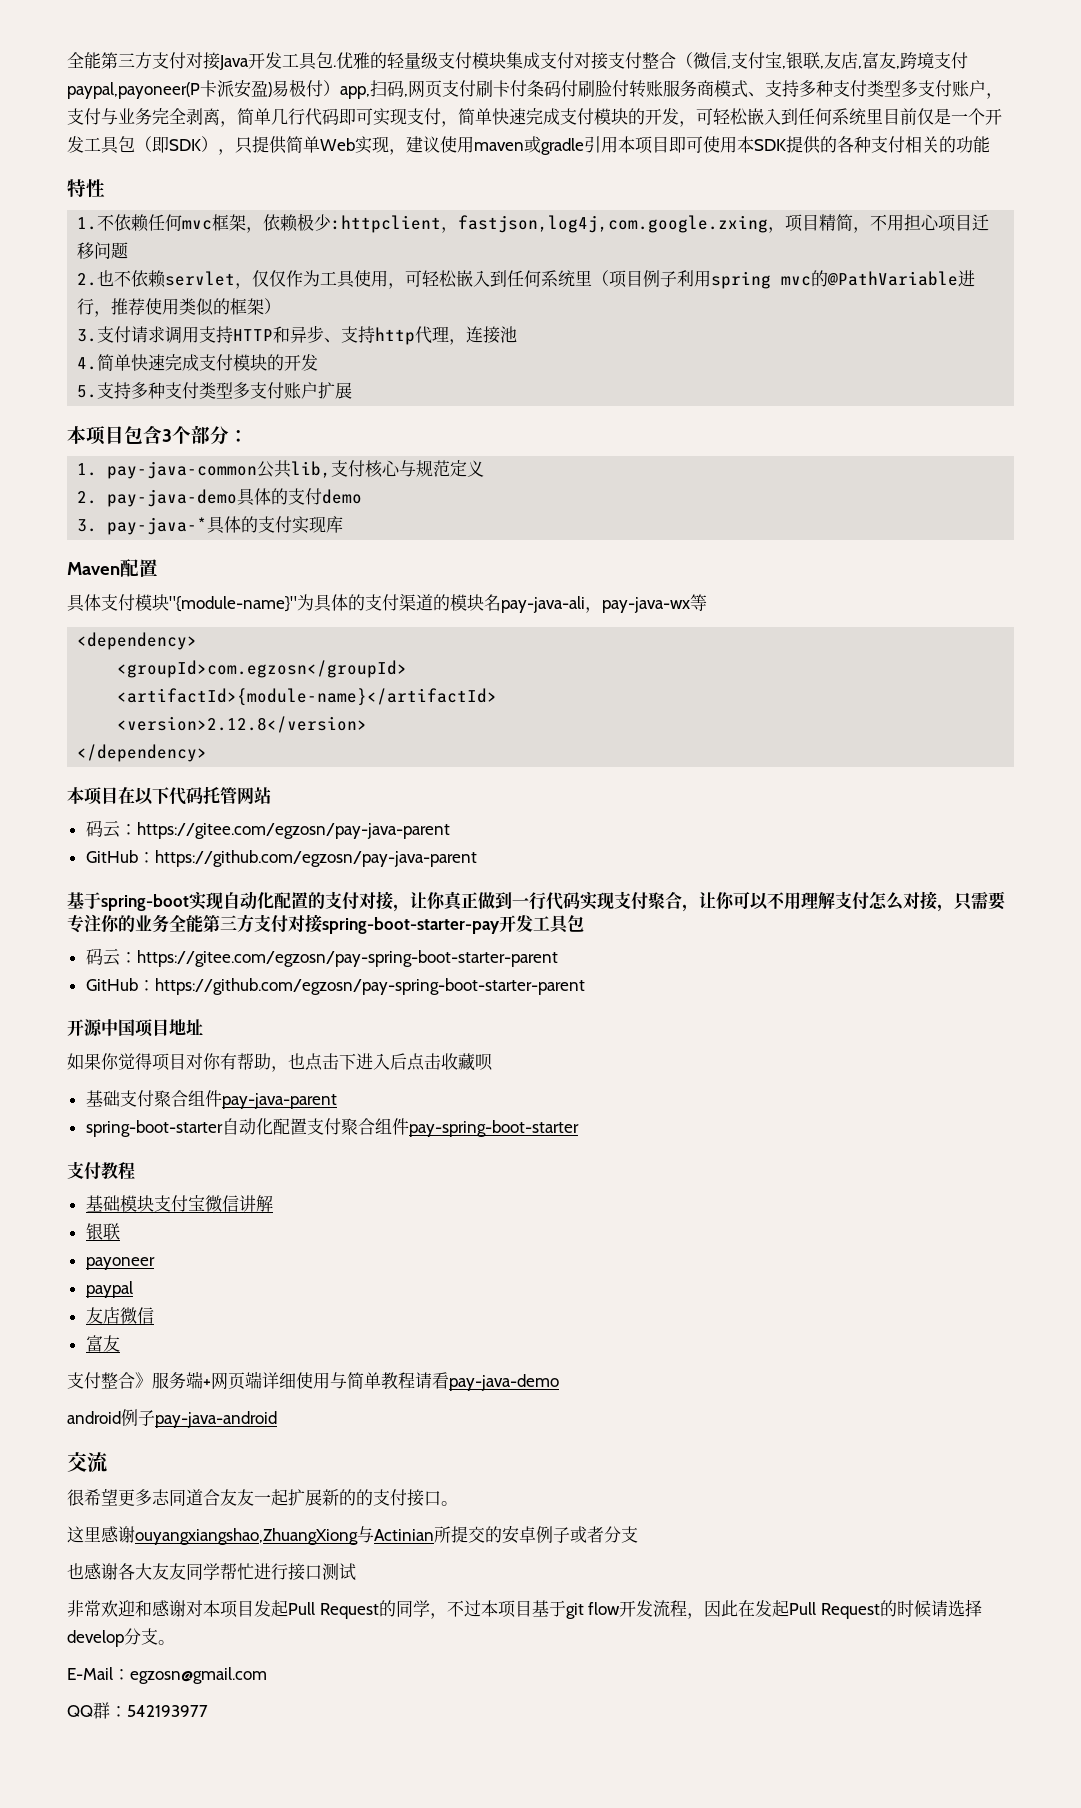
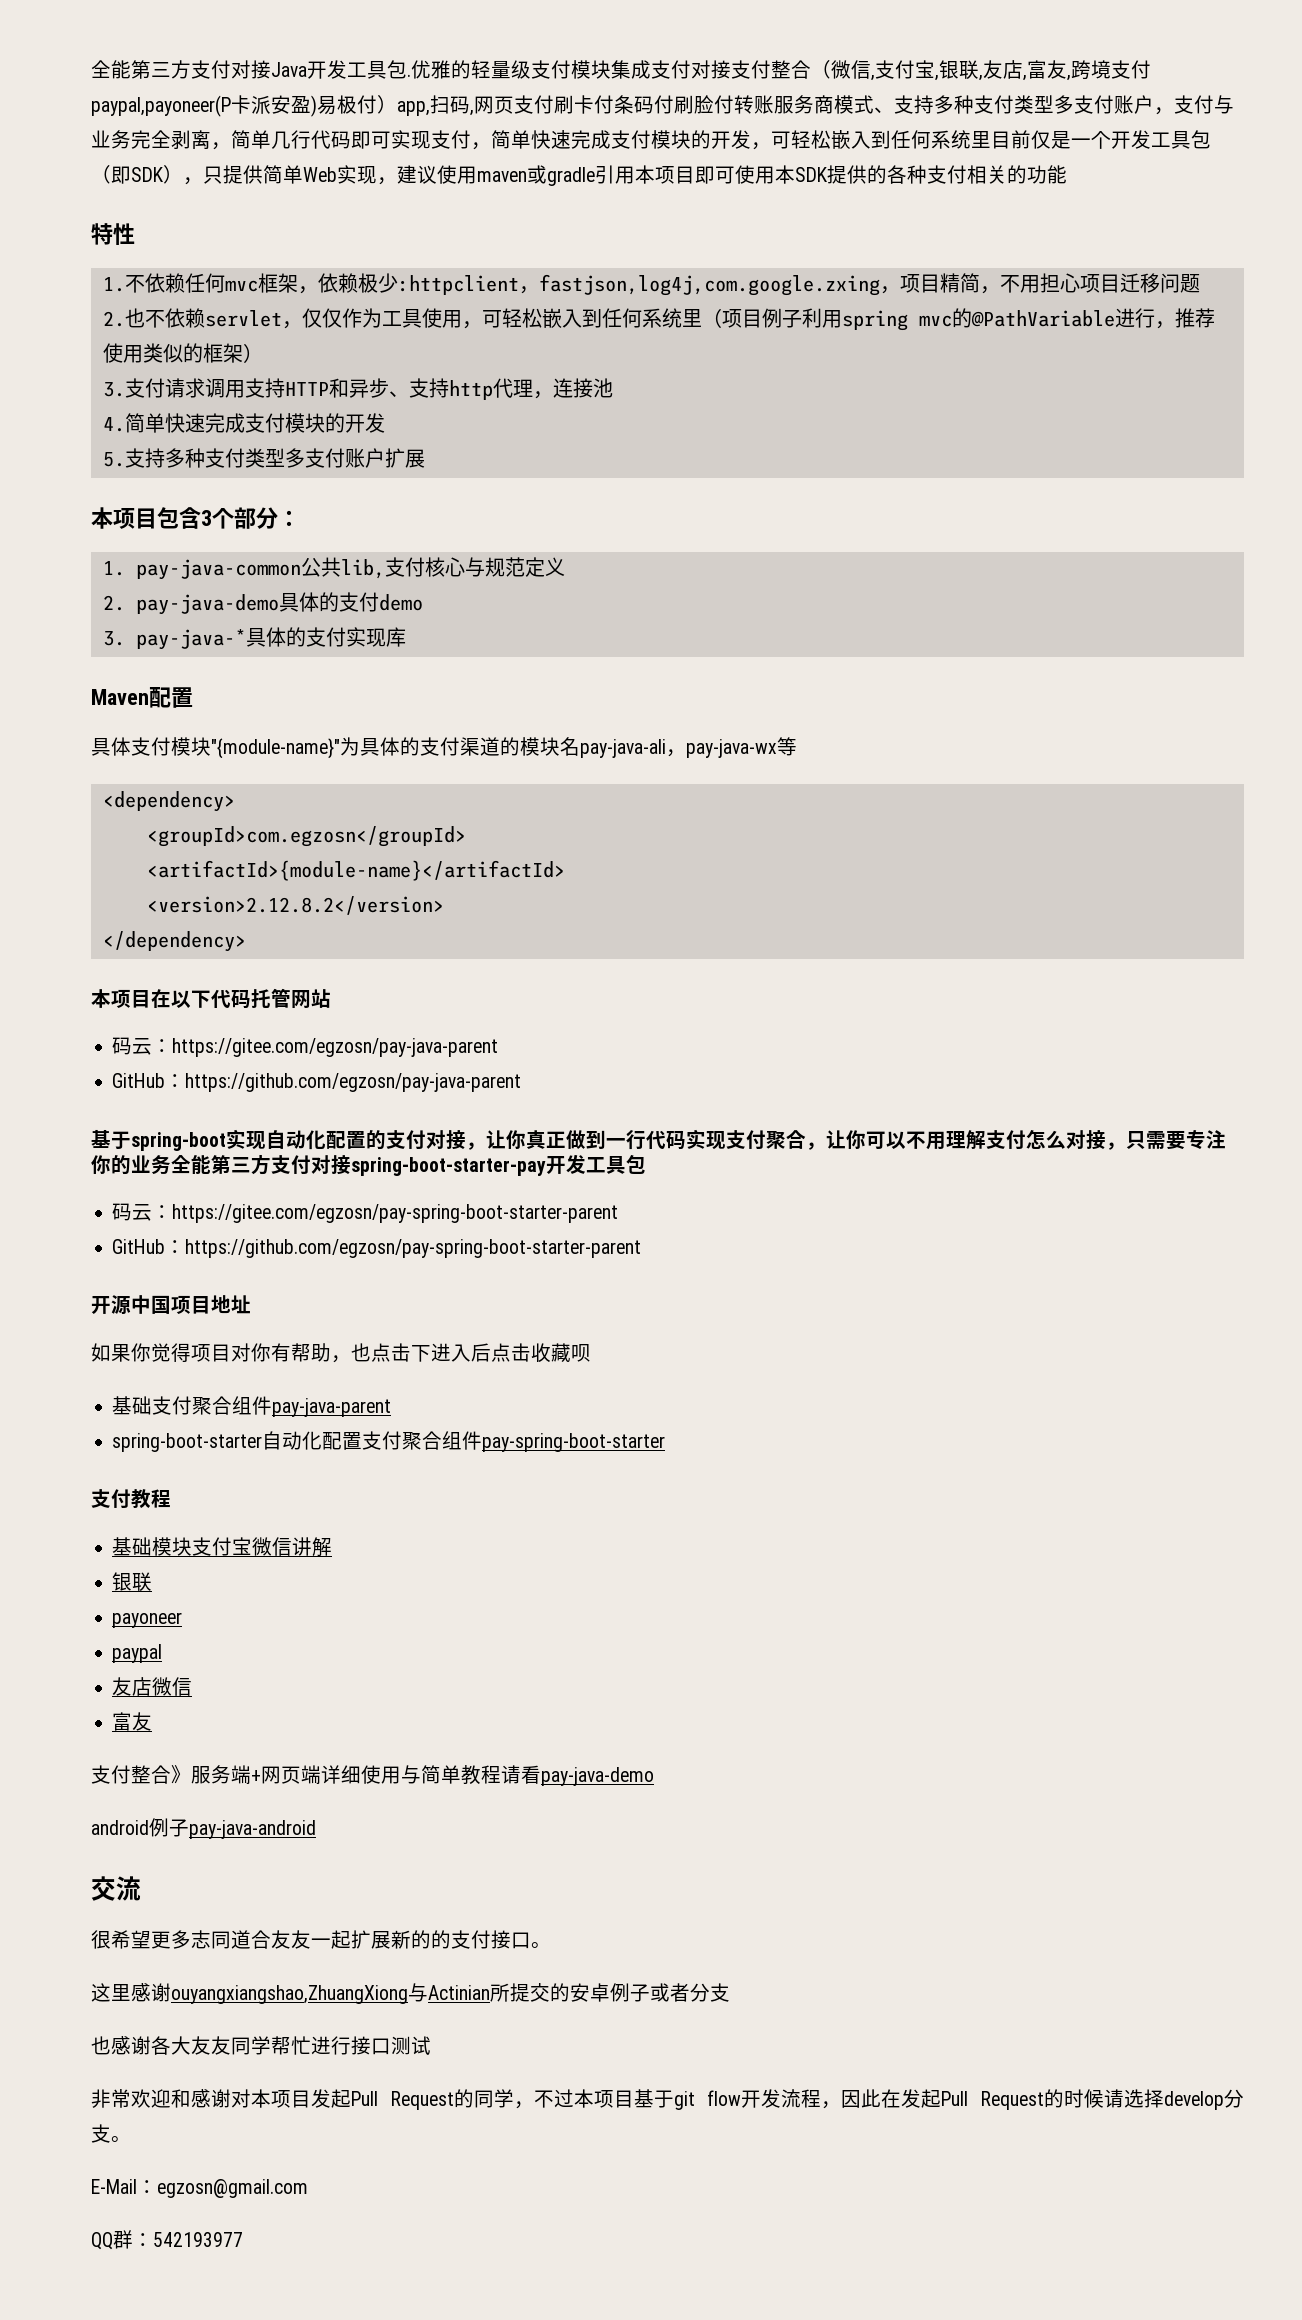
- <version>2.12.8</version>
+ <version>2.12.8.2</version>

